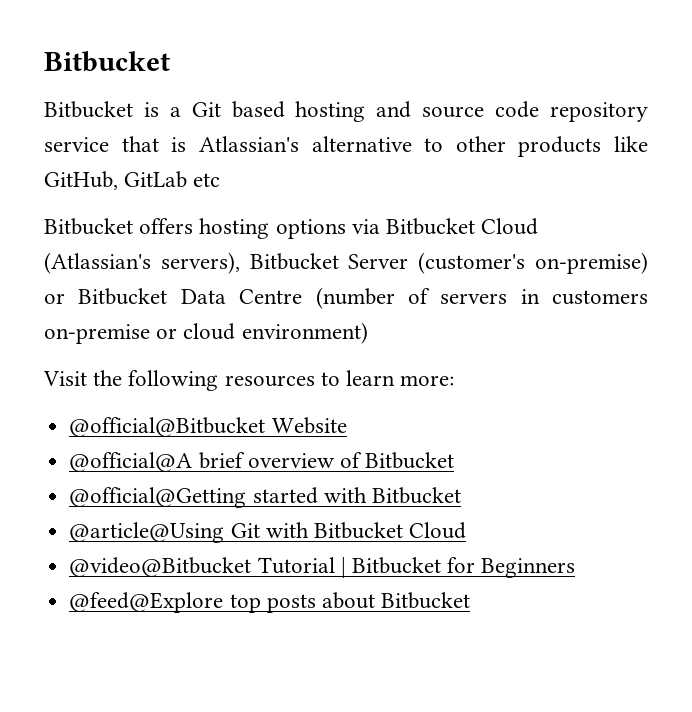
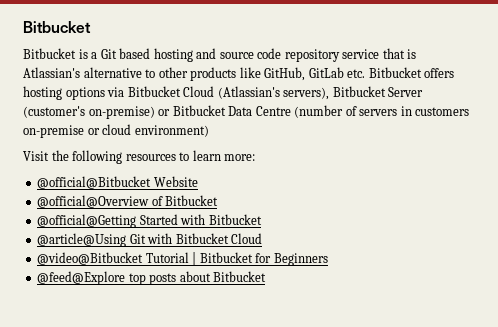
- Bitbucket is a Git based hosting and source code repository service that is Atlassian's alternative to other products like GitHub, GitLab etc
- Bitbucket offers hosting options via Bitbucket Cloud (Atlassian's servers), Bitbucket Server (customer's on-premise) or Bitbucket Data Centre (number of servers in customers on-premise or cloud environment)
+ Bitbucket is a Git based hosting and source code repository service that is Atlassian's alternative to other products like GitHub, GitLab etc. Bitbucket offers hosting options via Bitbucket Cloud (Atlassian's servers), Bitbucket Server (customer's on-premise) or Bitbucket Data Centre (number of servers in customers on-premise or cloud environment)
- @official@A brief overview of Bitbucket
+ @official@Overview of Bitbucket
- @official@Getting started with Bitbucket
+ @official@Getting Started with Bitbucket

